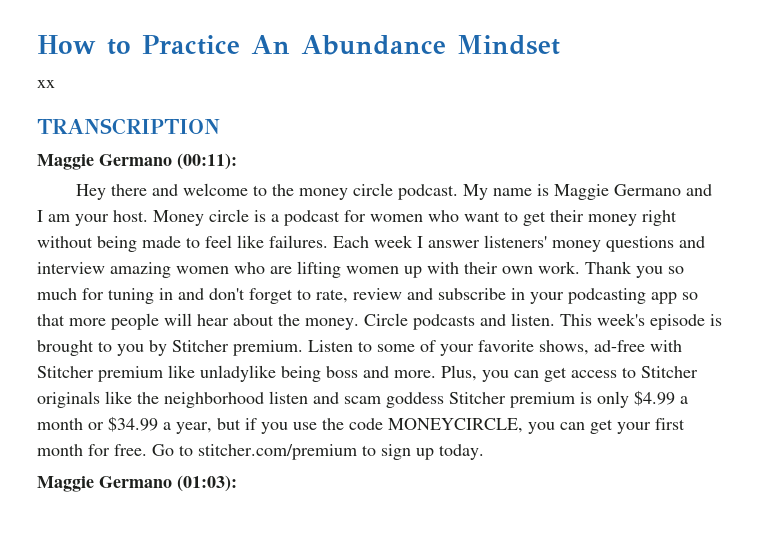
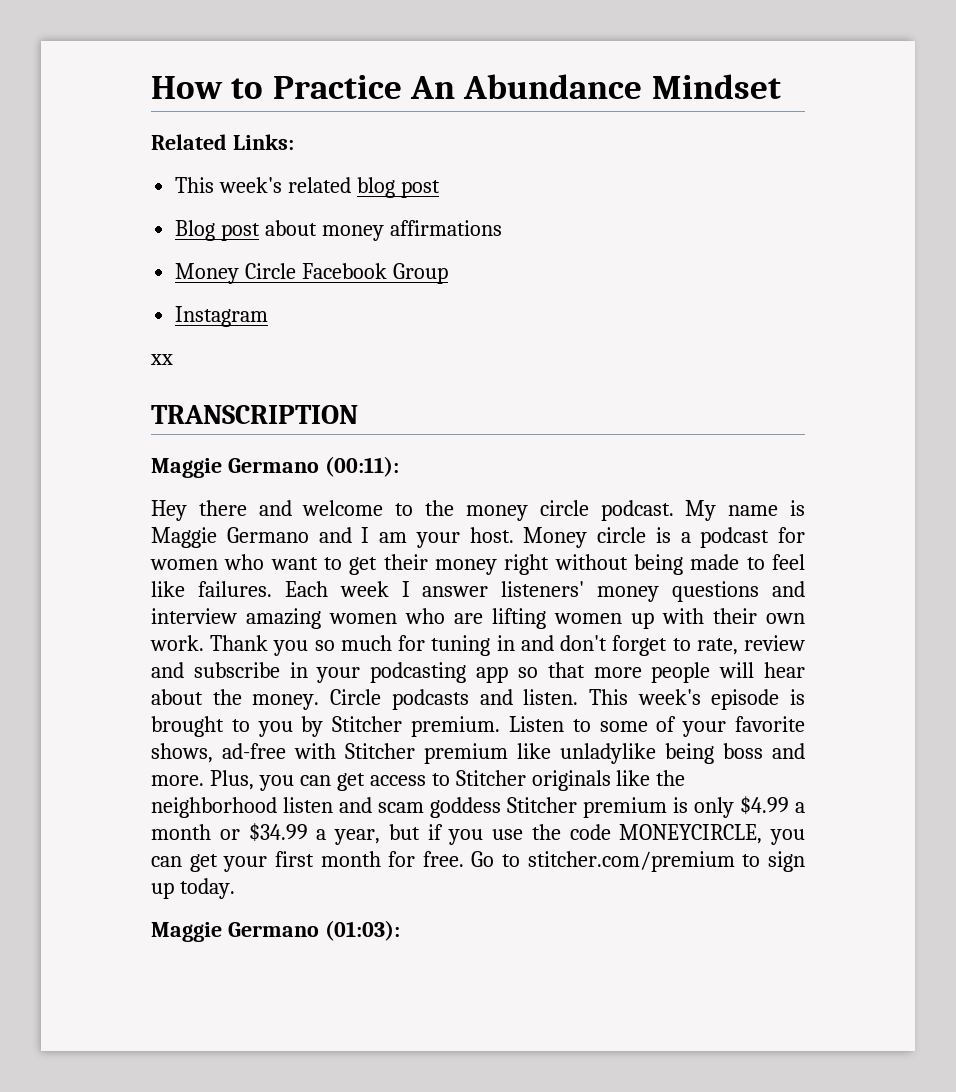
+ Related Links:
+ This week's related blog post
+ Blog post about money affirmations
+ Money Circle Facebook Group
+ Instagram

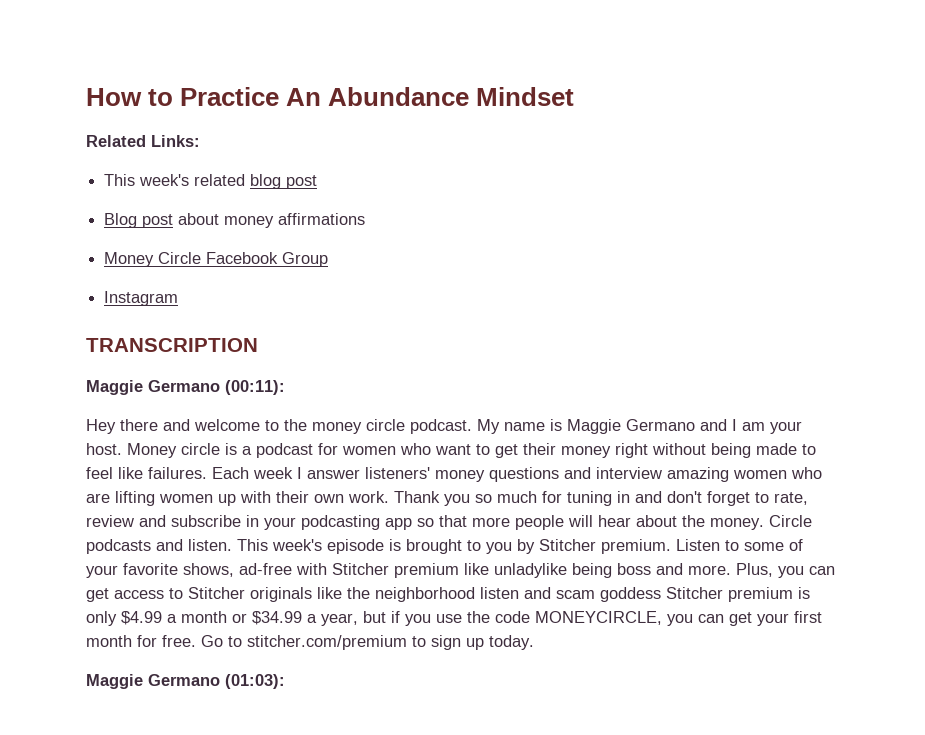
- xx

